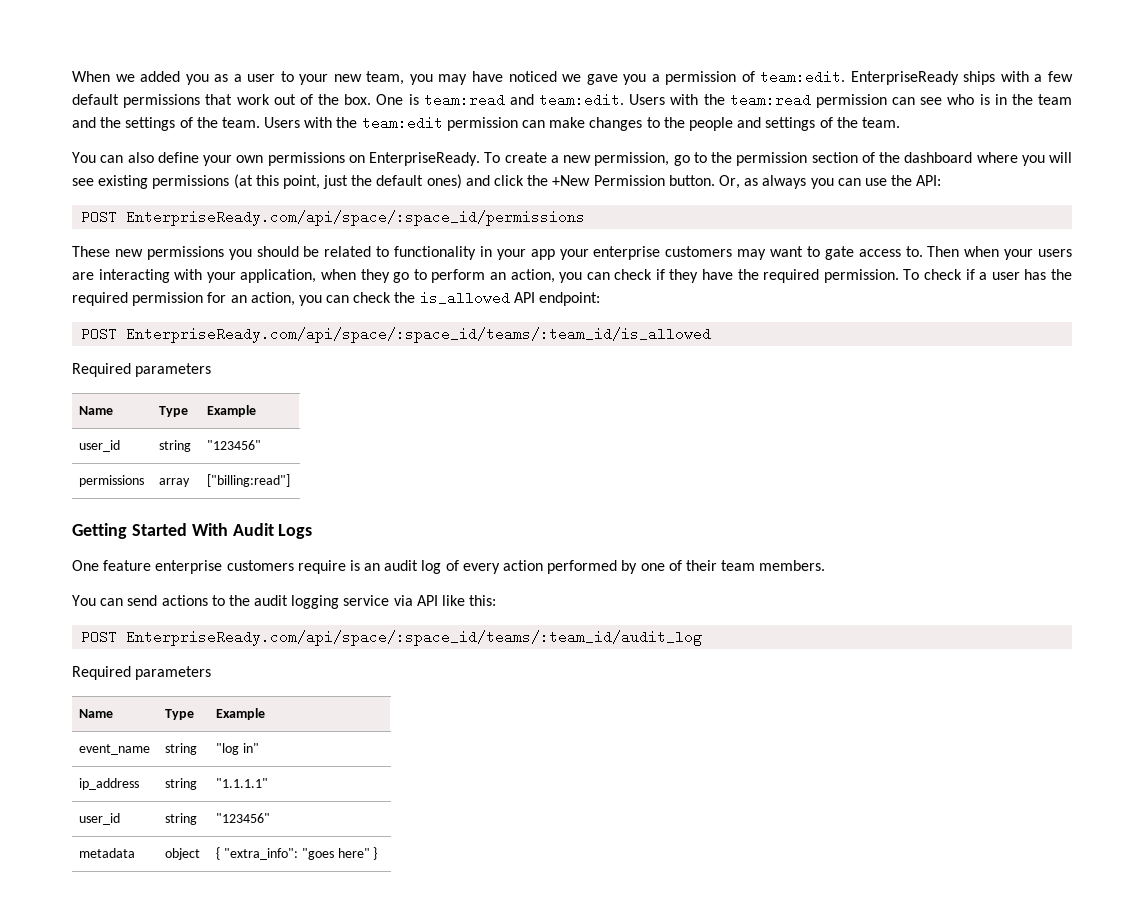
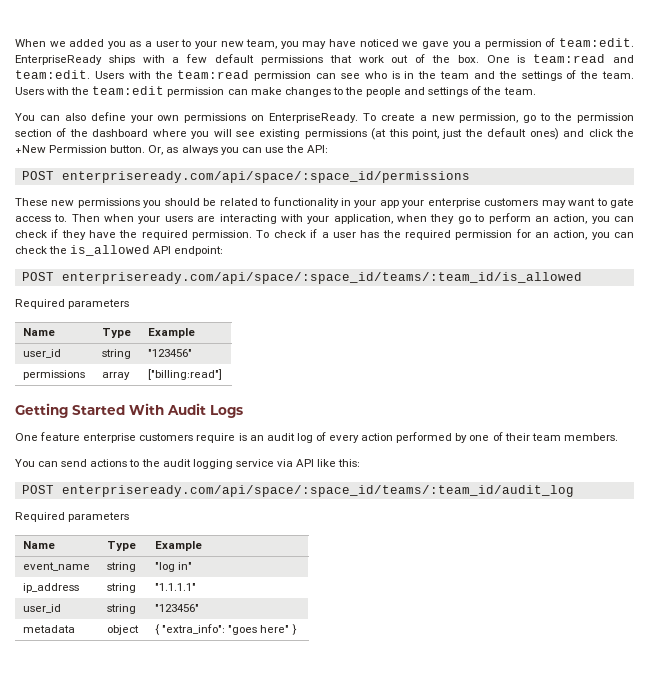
- POST EnterpriseReady.com/api/space/:space_id/permissions
+ POST enterpriseready.com/api/space/:space_id/permissions
- POST EnterpriseReady.com/api/space/:space_id/teams/:team_id/is_allowed
+ POST enterpriseready.com/api/space/:space_id/teams/:team_id/is_allowed
- POST EnterpriseReady.com/api/space/:space_id/teams/:team_id/audit_log
+ POST enterpriseready.com/api/space/:space_id/teams/:team_id/audit_log

